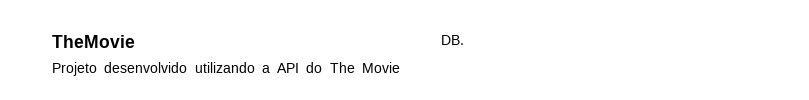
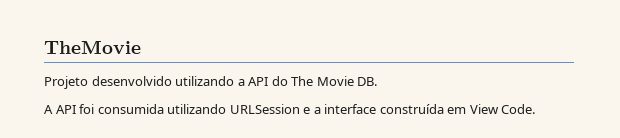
+ A API foi consumida utilizando URLSession e a interface construída em View Code.

